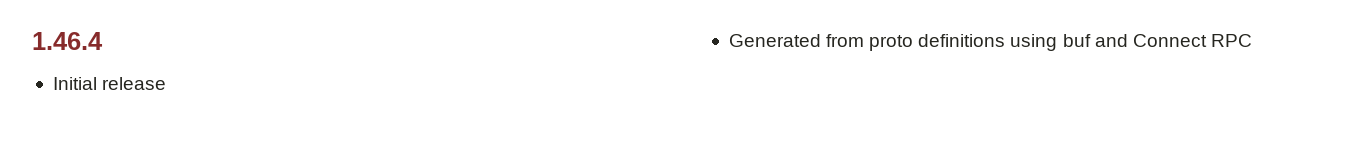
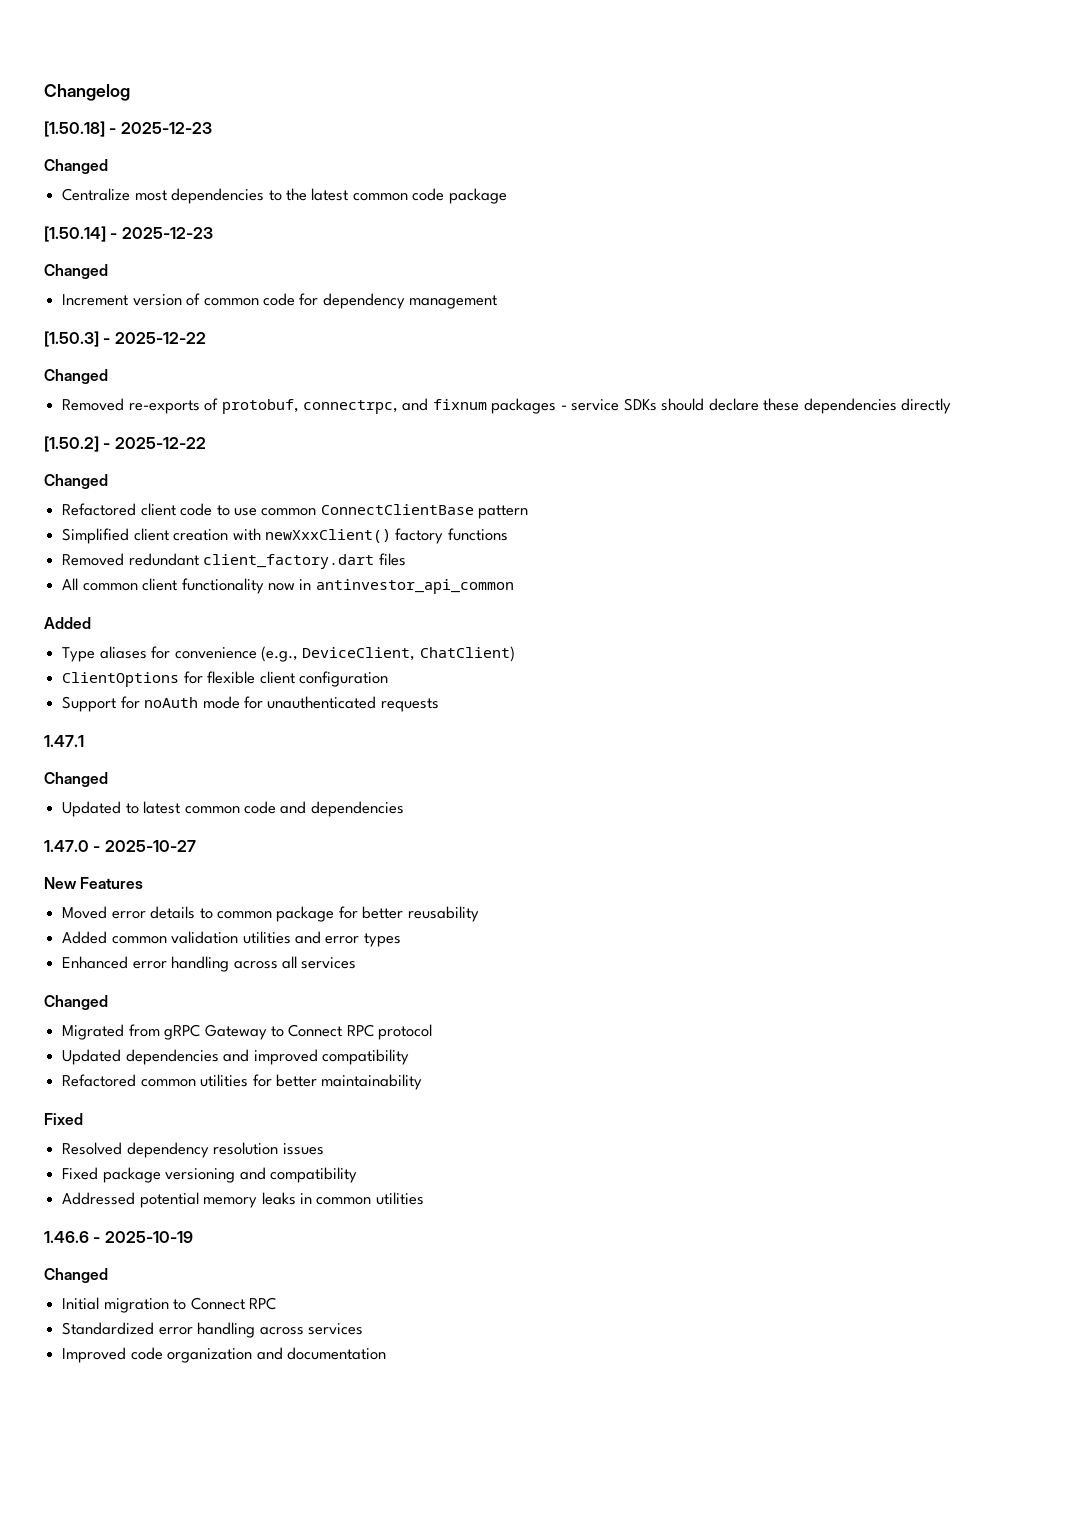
- 1.46.4
- Initial release
- Generated from proto definitions using buf and Connect RPC
+ Changelog
+ [1.50.18] - 2025-12-23
+ Changed
+ Centralize most dependencies to the latest common code package
+ [1.50.14] - 2025-12-23
+ Changed
+ Increment version of common code for dependency management
+ [1.50.3] - 2025-12-22
+ Changed
+ Removed re-exports of protobuf, connectrpc, and fixnum packages - service SDKs should declare these dependencies directly
+ [1.50.2] - 2025-12-22
+ Changed
+ Refactored client code to use common ConnectClientBase pattern
+ Simplified client creation with newXxxClient() factory functions
+ Removed redundant client_factory.dart files
+ All common client functionality now in antinvestor_api_common
+ Added
+ Type aliases for convenience (e.g., DeviceClient, ChatClient)
+ ClientOptions for flexible client configuration
+ Support for noAuth mode for unauthenticated requests
+ 1.47.1
+ Changed
+ Updated to latest common code and dependencies
+ 1.47.0 - 2025-10-27
+ New Features
+ Moved error details to common package for better reusability
+ Added common validation utilities and error types
+ Enhanced error handling across all services
+ Changed
+ Migrated from gRPC Gateway to Connect RPC protocol
+ Updated dependencies and improved compatibility
+ Refactored common utilities for better maintainability
+ Fixed
+ Resolved dependency resolution issues
+ Fixed package versioning and compatibility
+ Addressed potential memory leaks in common utilities
+ 1.46.6 - 2025-10-19
+ Changed
+ Initial migration to Connect RPC
+ Standardized error handling across services
+ Improved code organization and documentation

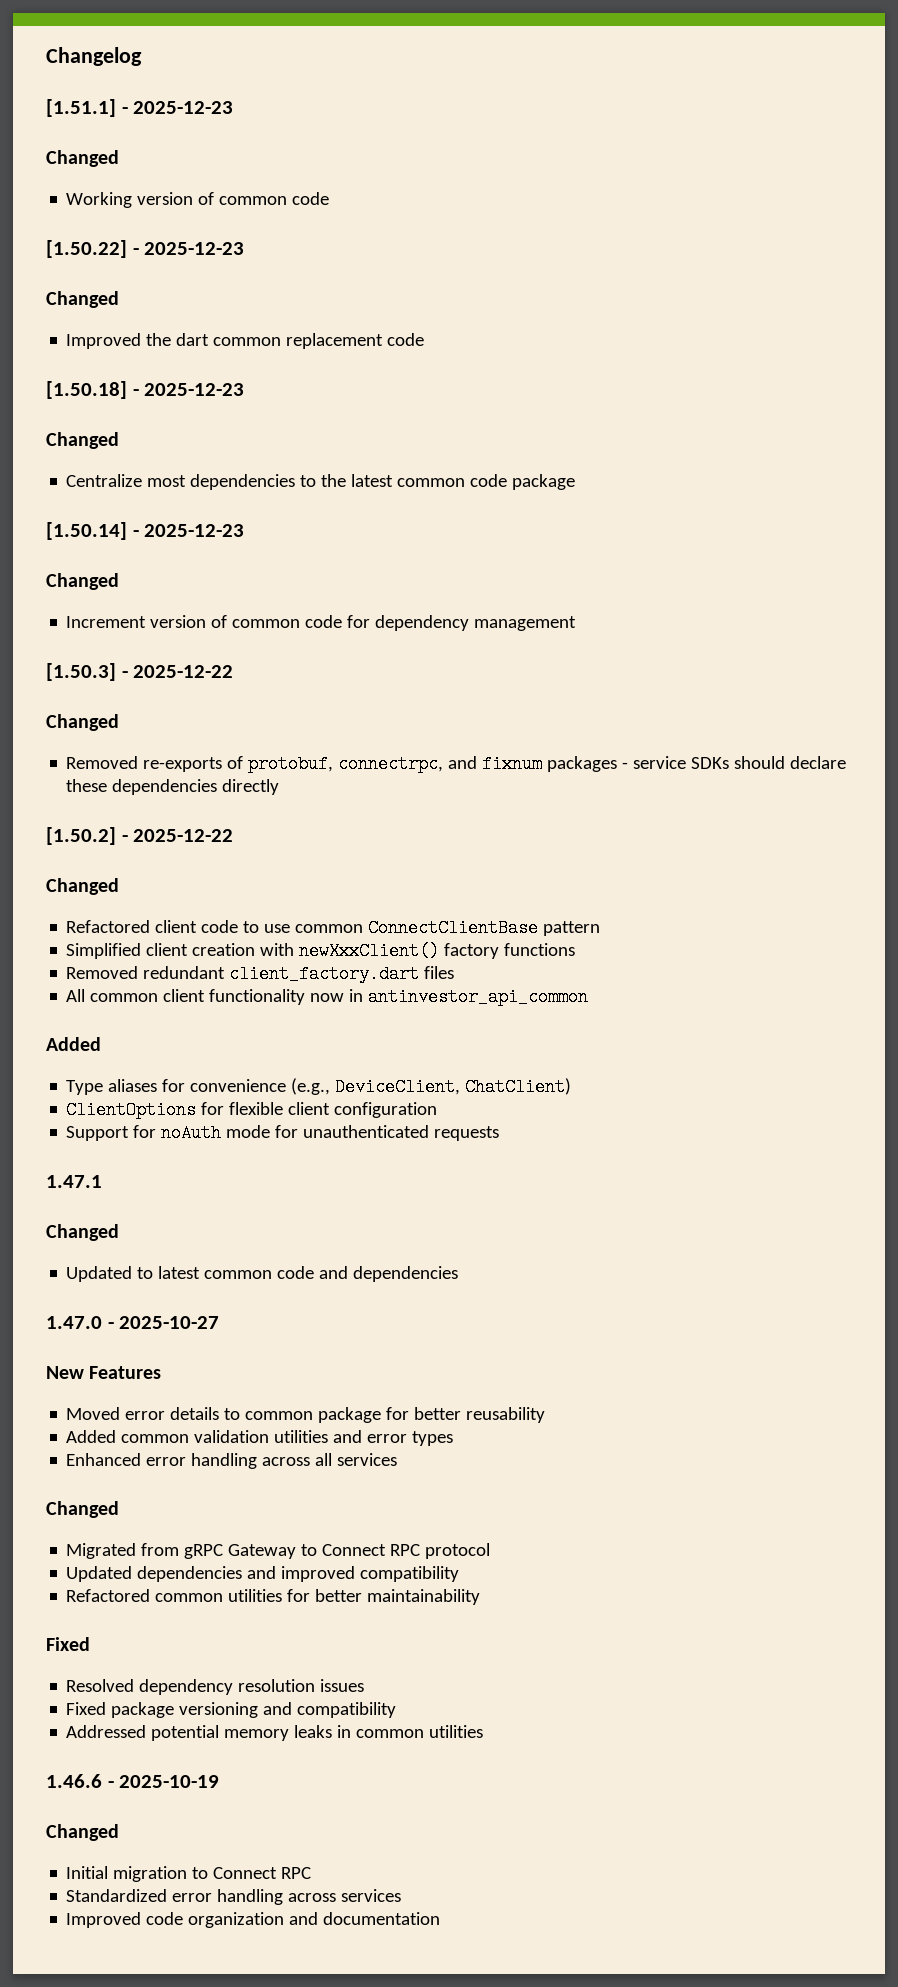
+ [1.51.1] - 2025-12-23
+ Changed
+ Working version of common code
+ [1.50.22] - 2025-12-23
+ Changed
+ Improved the dart common replacement code

